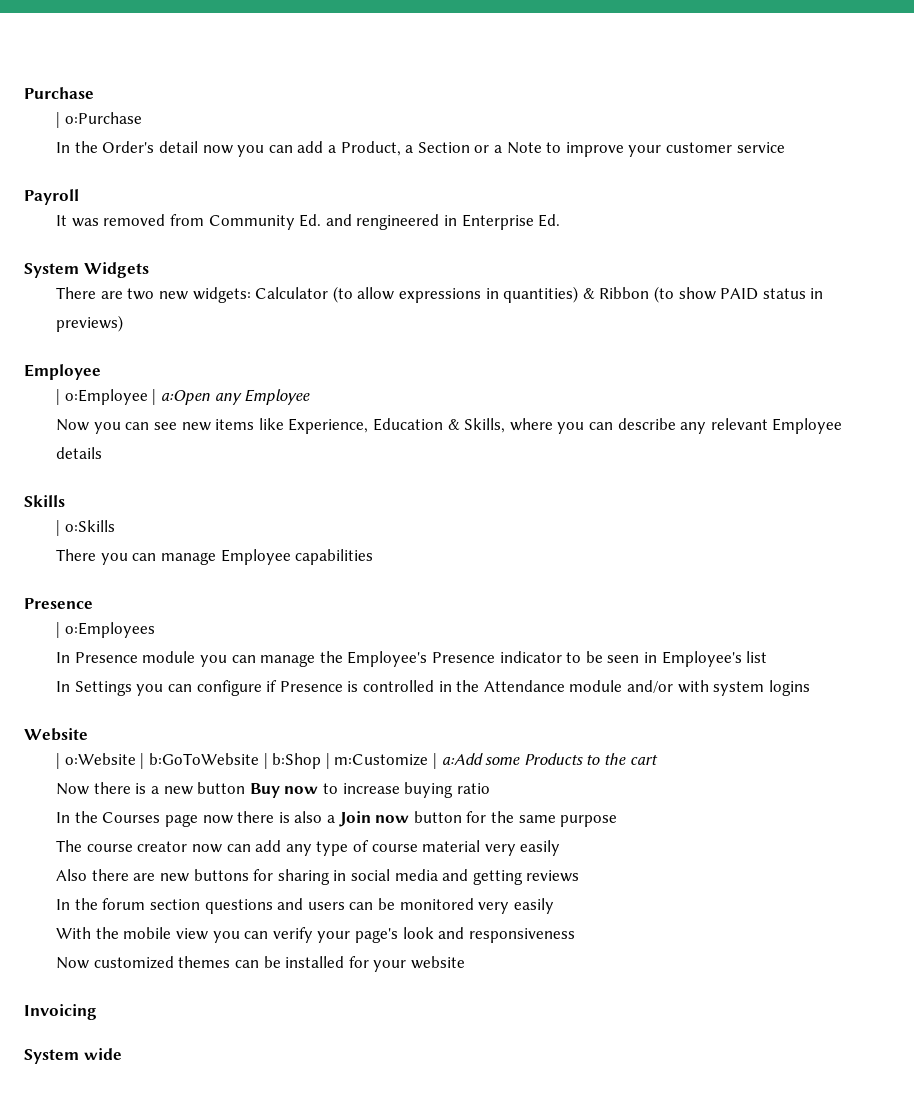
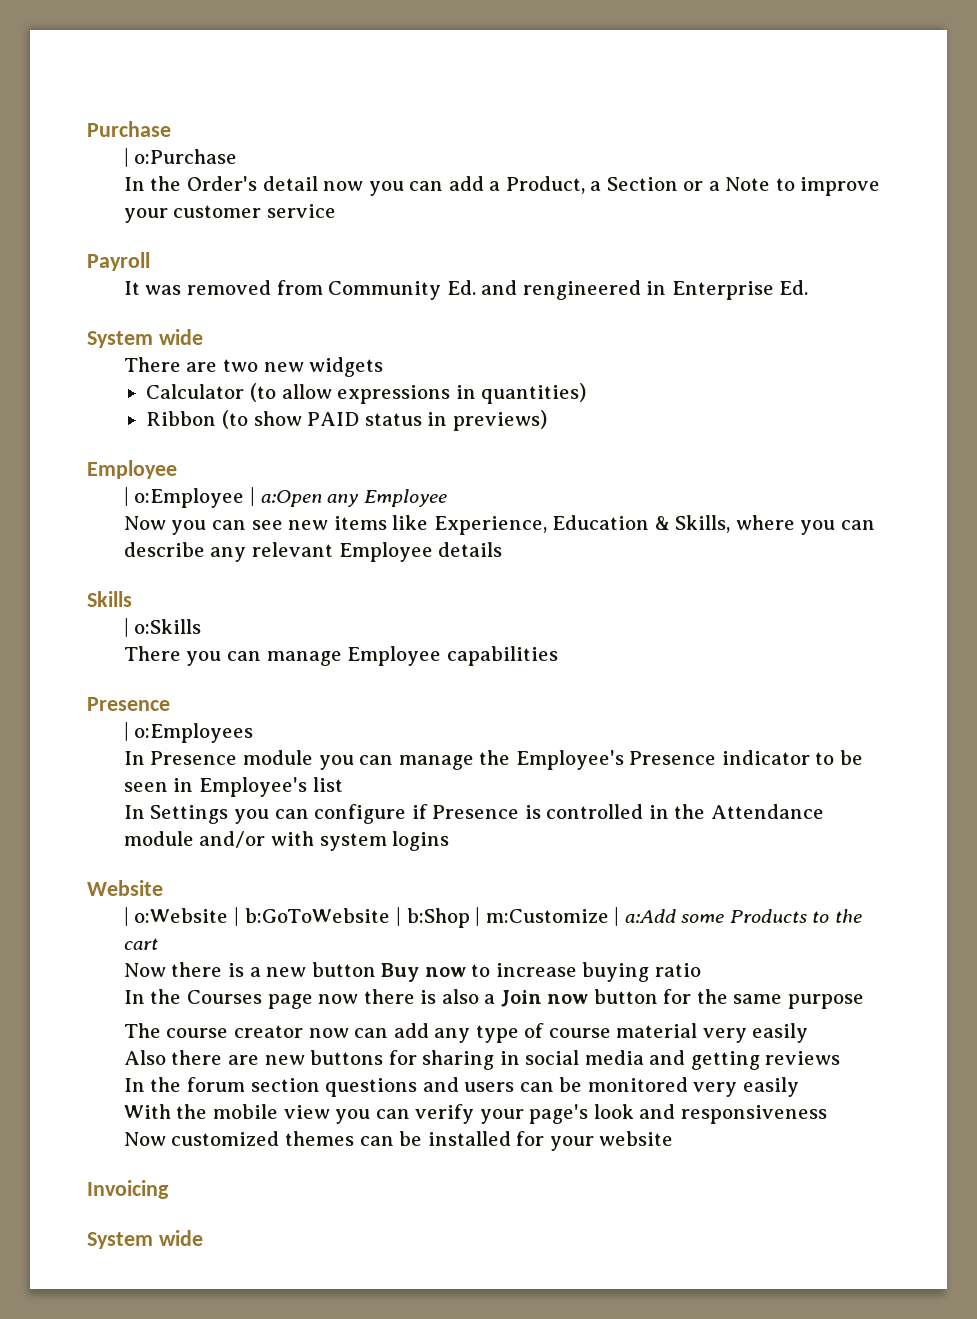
  It was removed from Community Ed. and rengineered in Enterprise Ed.
- System Widgets
+ System wide
- There are two new widgets: Calculator (to allow expressions in quantities) & Ribbon (to show PAID status in previews)
+ There are two new widgets
+ Calculator (to allow expressions in quantities)
+ Ribbon (to show PAID status in previews)

